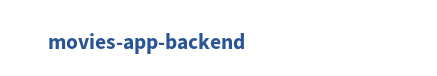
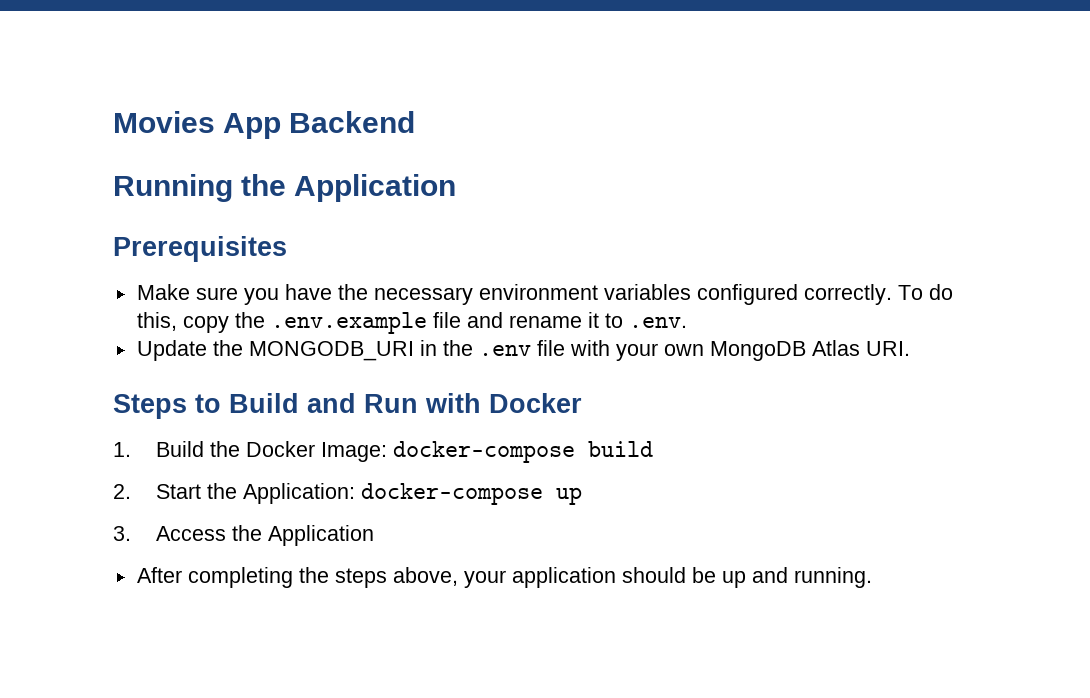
- movies-app-backend
+ Movies App Backend
+ Running the Application
+ Prerequisites
+ Make sure you have the necessary environment variables configured correctly. To do this, copy the .env.example file and rename it to .env.
+ Update the MONGODB_URI in the .env file with your own MongoDB Atlas URI.
+ Steps to Build and Run with Docker
+ 1. Build the Docker Image: docker-compose build
+ 2. Start the Application: docker-compose up
+ 3. Access the Application
+ After completing the steps above, your application should be up and running.

